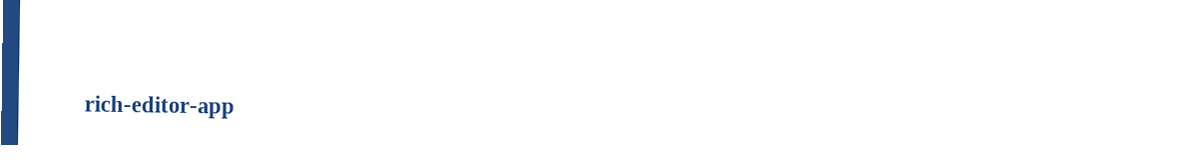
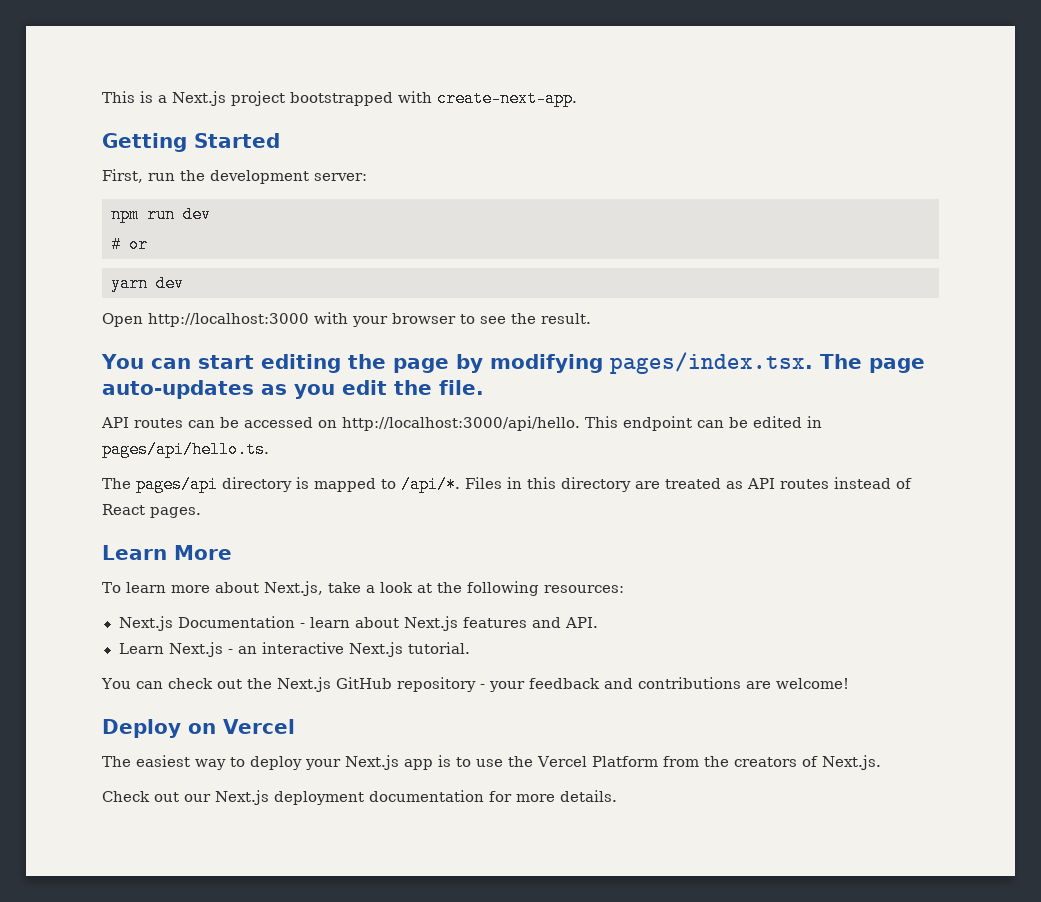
- rich-editor-app
+ This is a Next.js project bootstrapped with create-next-app.
+ Getting Started
+ First, run the development server:
+ npm run dev
+ # or
+ yarn dev
+ Open http://localhost:3000 with your browser to see the result.
+ You can start editing the page by modifying pages/index.tsx. The page auto-updates as you edit the file.
+ API routes can be accessed on http://localhost:3000/api/hello. This endpoint can be edited in pages/api/hello.ts.
+ The pages/api directory is mapped to /api/*. Files in this directory are treated as API routes instead of React pages.
+ Learn More
+ To learn more about Next.js, take a look at the following resources:
+ Next.js Documentation - learn about Next.js features and API.
+ Learn Next.js - an interactive Next.js tutorial.
+ You can check out the Next.js GitHub repository - your feedback and contributions are welcome!
+ Deploy on Vercel
+ The easiest way to deploy your Next.js app is to use the Vercel Platform from the creators of Next.js.
+ Check out our Next.js deployment documentation for more details.

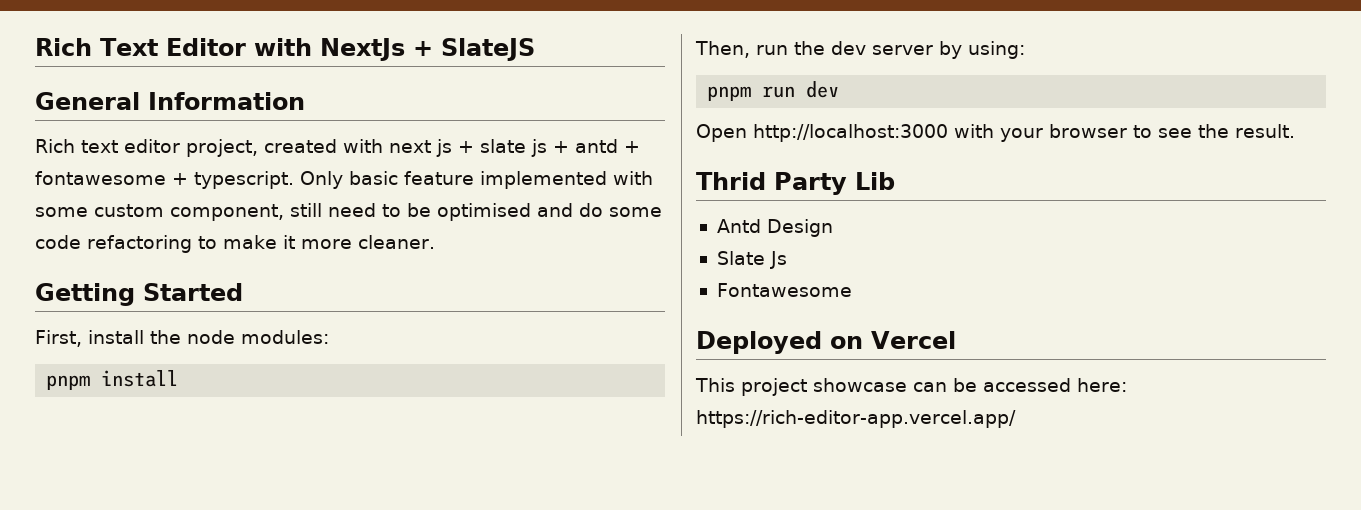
- This is a Next.js project bootstrapped with create-next-app.
+ Rich Text Editor with NextJs + SlateJS
+ General Information
+ Rich text editor project, created with next js + slate js + antd + fontawesome + typescript. Only basic feature implemented with some custom component, still need to be optimised and do some code refactoring to make it more cleaner.
  Getting Started
- First, run the development server:
- npm run dev
- # or
- yarn dev
+ First, install the node modules:
+ pnpm install
+ Then, run the dev server by using:
+ pnpm run dev
- You can start editing the page by modifying pages/index.tsx. The page auto-updates as you edit the file.
- API routes can be accessed on http://localhost:3000/api/hello. This endpoint can be edited in pages/api/hello.ts.
- The pages/api directory is mapped to /api/*. Files in this directory are treated as API routes instead of React pages.
- Learn More
- To learn more about Next.js, take a look at the following resources:
- Next.js Documentation - learn about Next.js features and API.
- Learn Next.js - an interactive Next.js tutorial.
- You can check out the Next.js GitHub repository - your feedback and contributions are welcome!
- Deploy on Vercel
- The easiest way to deploy your Next.js app is to use the Vercel Platform from the creators of Next.js.
- Check out our Next.js deployment documentation for more details.
+ Thrid Party Lib
+ Antd Design
+ Slate Js
+ Fontawesome
+ Deployed on Vercel
+ This project showcase can be accessed here: https://rich-editor-app.vercel.app/

